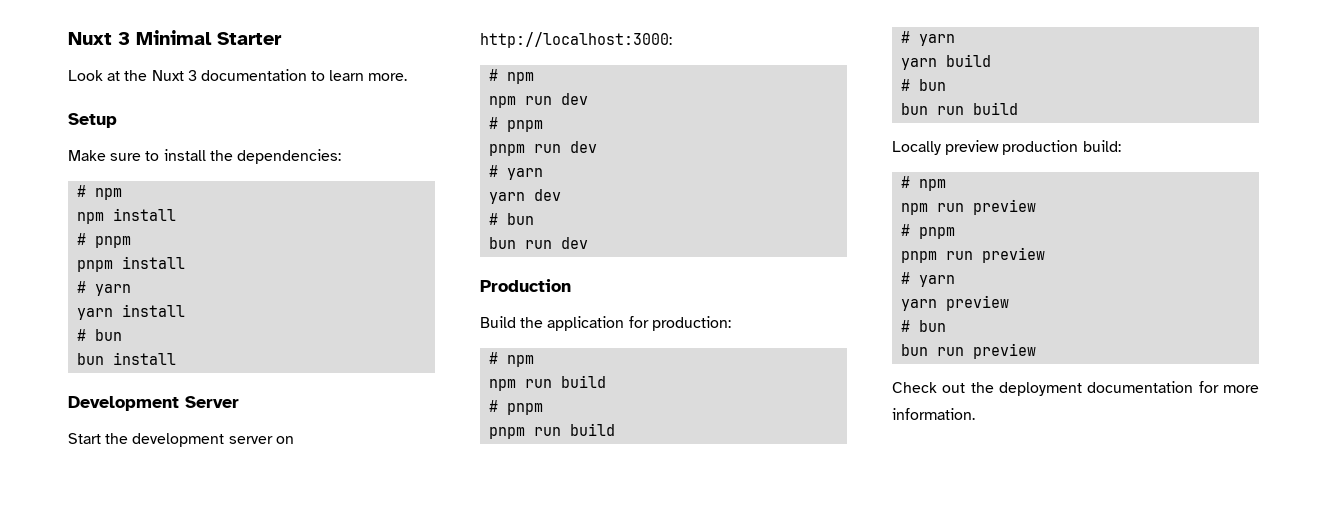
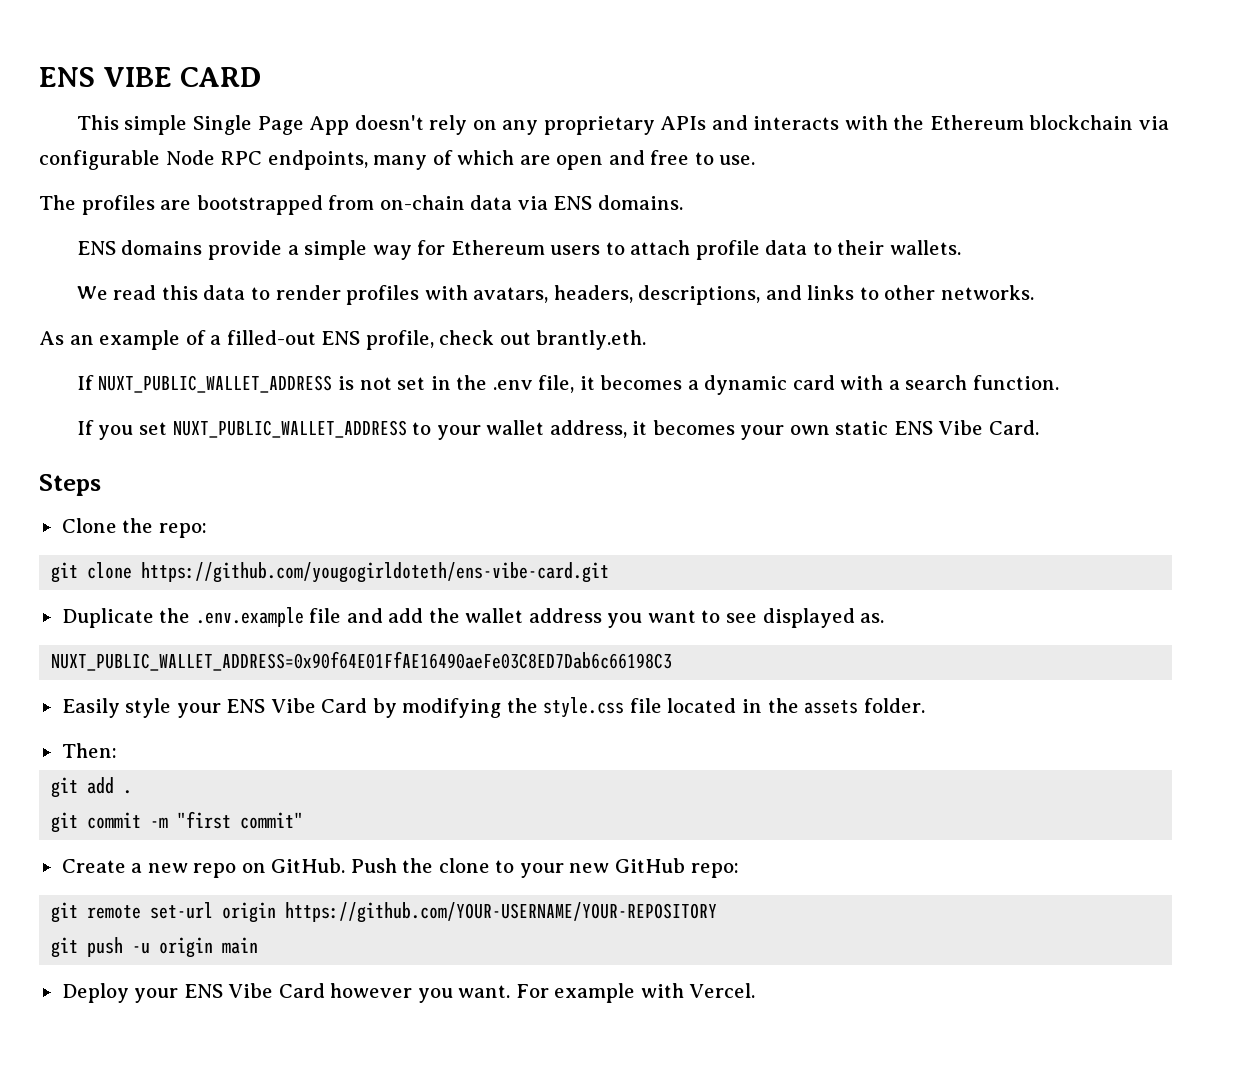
- Nuxt 3 Minimal Starter
- Look at the Nuxt 3 documentation to learn more.
- Setup
- Make sure to install the dependencies:
- # npm
- npm install
- # pnpm
- pnpm install
- # yarn
- yarn install
- # bun
- bun install
- Development Server
- Start the development server on http://localhost:3000:
- # npm
- npm run dev
- # pnpm
- pnpm run dev
- # yarn
- yarn dev
- # bun
- bun run dev
- Production
- Build the application for production:
- # npm
- npm run build
- # pnpm
- pnpm run build
- # yarn
- yarn build
- # bun
- bun run build
- Locally preview production build:
- # npm
- npm run preview
- # pnpm
- pnpm run preview
- # yarn
- yarn preview
- # bun
- bun run preview
- Check out the deployment documentation for more information.
+ ENS VIBE CARD
+ This simple Single Page App doesn't rely on any proprietary APIs and interacts with the Ethereum blockchain via configurable Node RPC endpoints, many of which are open and free to use.
+ The profiles are bootstrapped from on-chain data via ENS domains.
+ ENS domains provide a simple way for Ethereum users to attach profile data to their wallets.
+ We read this data to render profiles with avatars, headers, descriptions, and links to other networks.
+ As an example of a filled-out ENS profile, check out brantly.eth.
+ If NUXT_PUBLIC_WALLET_ADDRESS is not set in the .env file, it becomes a dynamic card with a search function.
+ If you set NUXT_PUBLIC_WALLET_ADDRESS to your wallet address, it becomes your own static ENS Vibe Card.
+ Steps
+ Clone the repo:
+ git clone https://github.com/yougogirldoteth/ens-vibe-card.git
+ Duplicate the .env.example file and add the wallet address you want to see displayed as.
+ NUXT_PUBLIC_WALLET_ADDRESS=0x90f64E01FfAE16490aeFe03C8ED7Dab6c66198C3
+ Easily style your ENS Vibe Card by modifying the style.css file located in the assets folder.
+ Then:
+ git add .
+ git commit -m "first commit"
+ Create a new repo on GitHub. Push the clone to your new GitHub repo:
+ git remote set-url origin https://github.com/YOUR-USERNAME/YOUR-REPOSITORY
+ git push -u origin main
+ Deploy your ENS Vibe Card however you want. For example with Vercel.

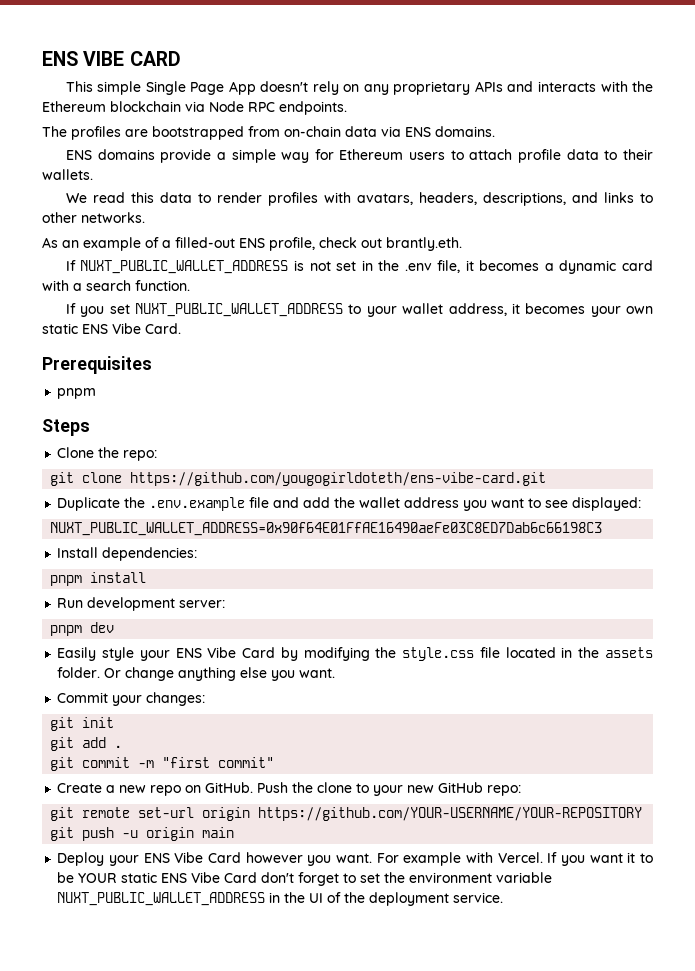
- This simple Single Page App doesn't rely on any proprietary APIs and interacts with the Ethereum blockchain via configurable Node RPC endpoints, many of which are open and free to use.
+ This simple Single Page App doesn't rely on any proprietary APIs and interacts with the Ethereum blockchain via Node RPC endpoints.
+ Prerequisites
+ pnpm
- Duplicate the .env.example file and add the wallet address you want to see displayed as.
+ Duplicate the .env.example file and add the wallet address you want to see displayed:
+ Install dependencies:
+ pnpm install
+ Run development server:
+ pnpm dev
- Easily style your ENS Vibe Card by modifying the style.css file located in the assets folder.
- Then:
+ Easily style your ENS Vibe Card by modifying the style.css file located in the assets folder. Or change anything else you want.
+ Commit your changes:
+ git init
+ If you want it to be YOUR static ENS Vibe Card don't forget to set the environment variable NUXT_PUBLIC_WALLET_ADDRESS in the UI of the deployment service.

